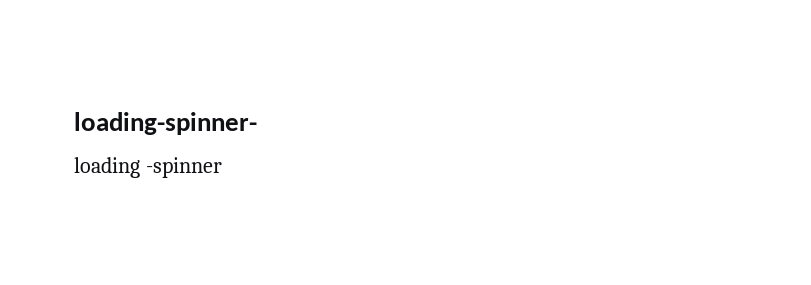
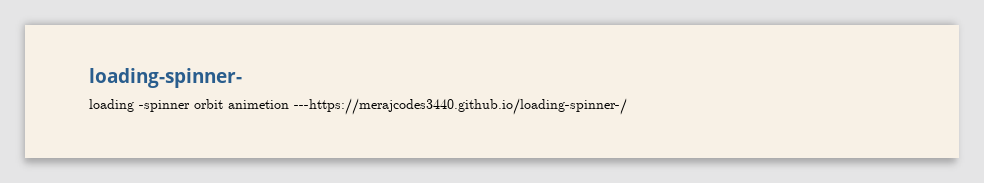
- loading -spinner
+ loading -spinner orbit animetion ---https://merajcodes3440.github.io/loading-spinner-/

